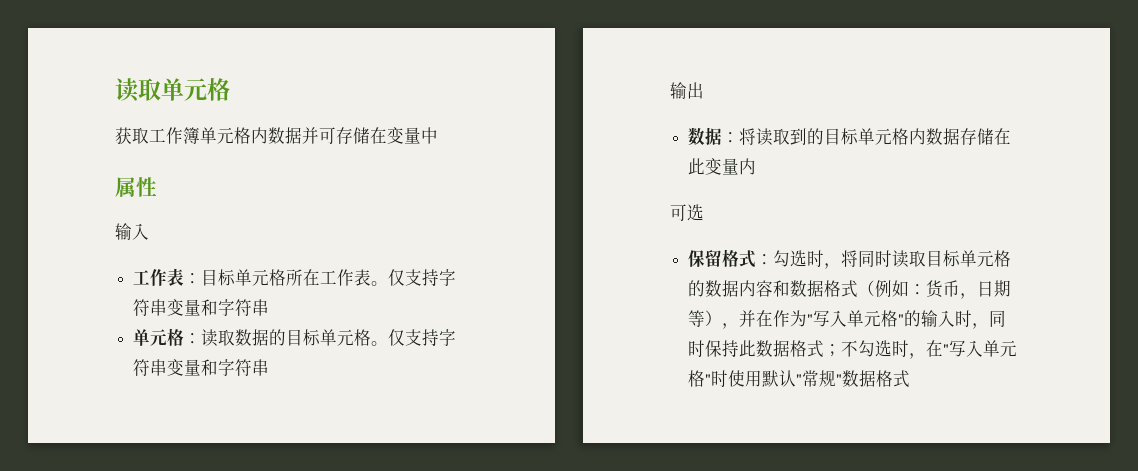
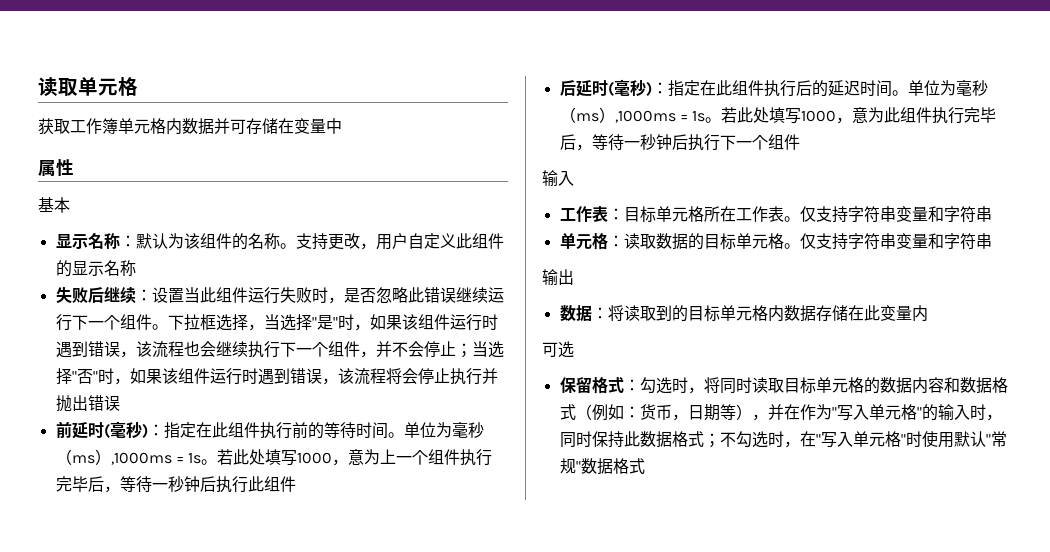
+ 基本
+ 显示名称：默认为该组件的名称。支持更改，用户自定义此组件的显示名称
+ 失败后继续：设置当此组件运行失败时，是否忽略此错误继续运行下一个组件。下拉框选择，当选择"是"时，如果该组件运行时遇到错误，该流程也会继续执行下一个组件，并不会停止；当选择"否"时，如果该组件运行时遇到错误，该流程将会停止执行并抛出错误
+ 前延时(毫秒)：指定在此组件执行前的等待时间。单位为毫秒（ms）,1000ms = 1s。若此处填写1000，意为上一个组件执行完毕后，等待一秒钟后执行此组件
+ 后延时(毫秒)：指定在此组件执行后的延迟时间。单位为毫秒（ms）,1000ms = 1s。若此处填写1000，意为此组件执行完毕后，等待一秒钟后执行下一个组件

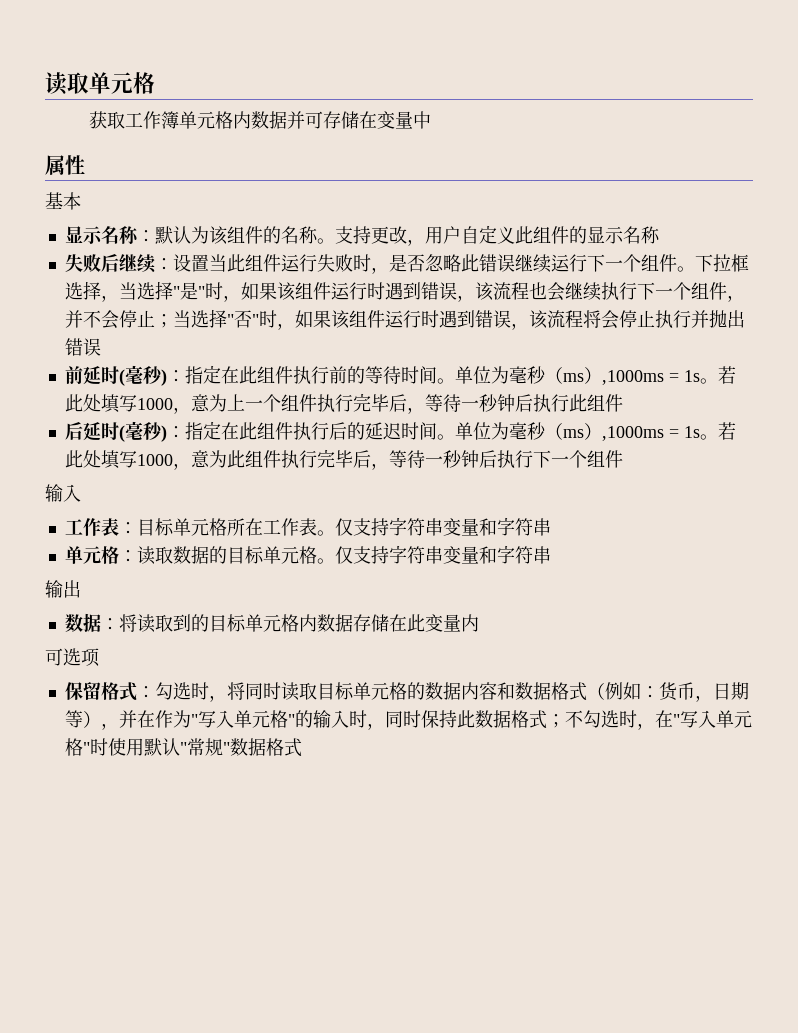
- 可选
+ 可选项

